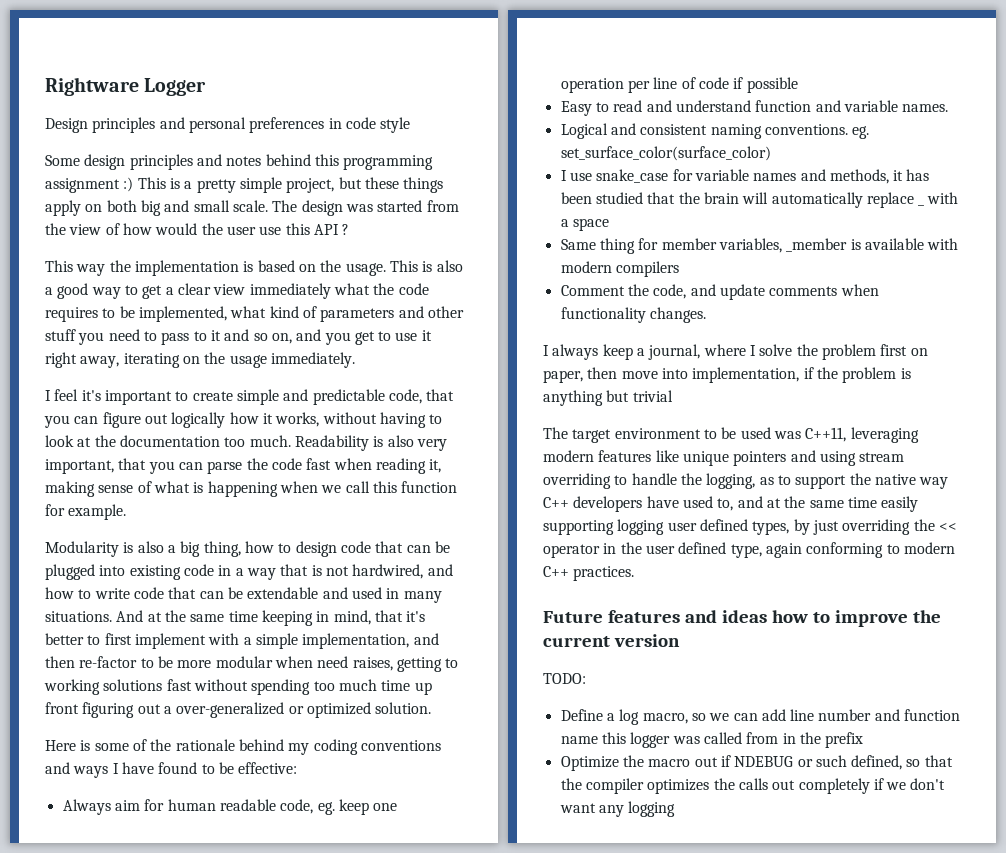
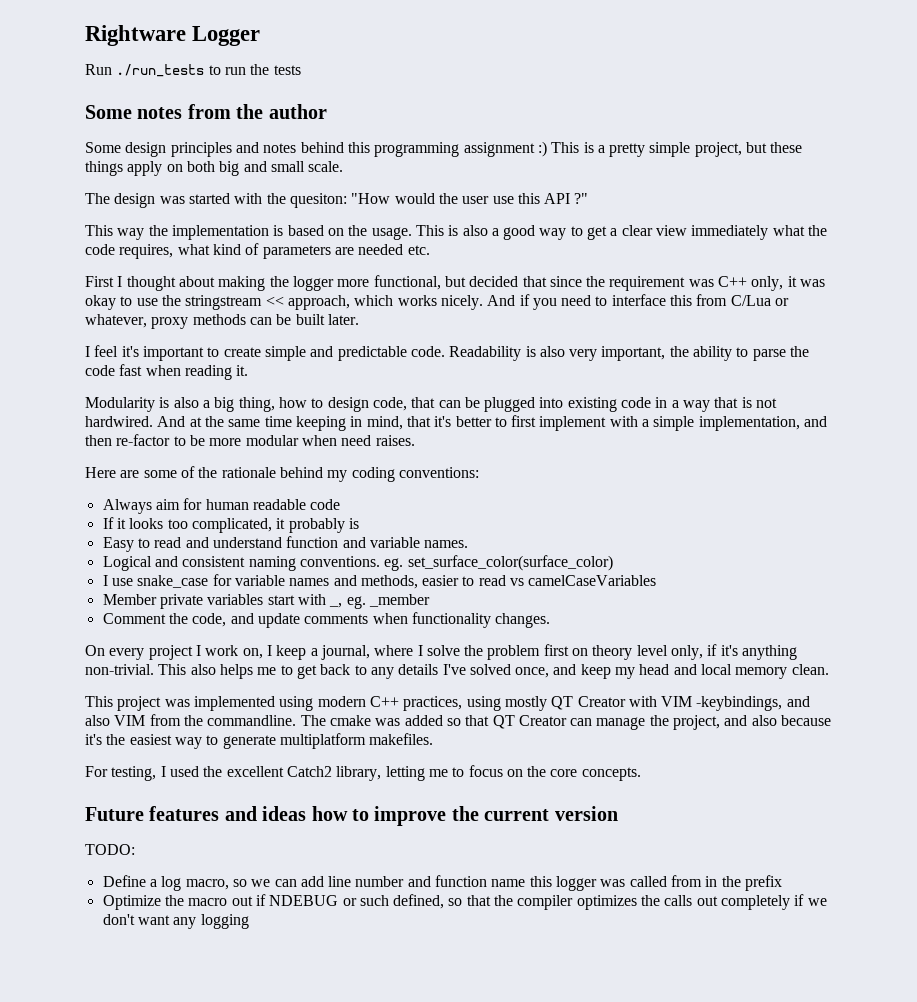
- Design principles and personal preferences in code style
+ Run ./run_tests to run the tests
+ Some notes from the author
- Some design principles and notes behind this programming assignment :) This is a pretty simple project, but these things apply on both big and small scale. The design was started from the view of how would the user use this API ?
+ Some design principles and notes behind this programming assignment :) This is a pretty simple project, but these things apply on both big and small scale.
+ The design was started with the quesiton: "How would the user use this API ?"
- This is also a good way to get a clear view immediately what the code requires to be implemented, what kind of parameters and other stuff you need to pass to it and so on, and you get to use it right away, iterating on the usage immediately.
+ This is also a good way to get a clear view immediately what the code requires, what kind of parameters are needed etc.
+ First I thought about making the logger more functional, but decided that since the requirement was C++ only, it was okay to use the stringstream << approach, which works nicely. And if you need to interface this from C/Lua or whatever, proxy methods can be built later.
- I feel it's important to create simple and predictable code, that you can figure out logically how it works, without having to look at the documentation too much.
+ I feel it's important to create simple and predictable code.
- Readability is also very important, that you can parse the code fast when reading it, making sense of what is happening when we call this function for example.
+ Readability is also very important, the ability to parse the code fast when reading it.
- Modularity is also a big thing, how to design code that can be plugged into existing code in a way that is not hardwired, and how to write code that can be extendable and used in many situations.
+ Modularity is also a big thing, how to design code, that can be plugged into existing code in a way that is not hardwired.
- And at the same time keeping in mind, that it's better to first implement with a simple implementation, and then re-factor to be more modular when need raises, getting to working solutions fast without spending too much time up front figuring out a over-generalized or optimized solution.
+ And at the same time keeping in mind, that it's better to first implement with a simple implementation, and then re-factor to be more modular when need raises.
- Here is some of the rationale behind my coding conventions and ways I have found to be effective:
+ Here are some of the rationale behind my coding conventions:
- Always aim for human readable code, eg. keep one operation per line of code if possible
+ Always aim for human readable code
+ If it looks too complicated, it probably is
- I use snake_case for variable names and methods, it has been studied that the brain will automatically replace _ with a space
- Same thing for member variables, _member is available with modern compilers
+ I use snake_case for variable names and methods, easier to read vs camelCaseVariables
+ Member private variables start with _, eg. _member
- I always keep a journal, where I solve the problem first on paper, then move into implementation, if the problem is anything but trivial
- The target environment to be used was C++11, leveraging modern features like unique pointers and using stream overriding to handle the logging, as to support the native way C++ developers have used to, and at the same time easily supporting logging user defined types, by just overriding the << operator in the user defined type, again conforming to modern C++ practices.
+ On every project I work on, I keep a journal, where I solve the problem first on theory level only, if it's anything non-trivial. This also helps me to get back to any details I've solved once, and keep my head and local memory clean.
+ This project was implemented using modern C++ practices, using mostly QT Creator with VIM -keybindings, and also VIM from the commandline. The cmake was added so that QT Creator can manage the project, and also because it's the easiest way to generate multiplatform makefiles.
+ For testing, I used the excellent Catch2 library, letting me to focus on the core concepts.

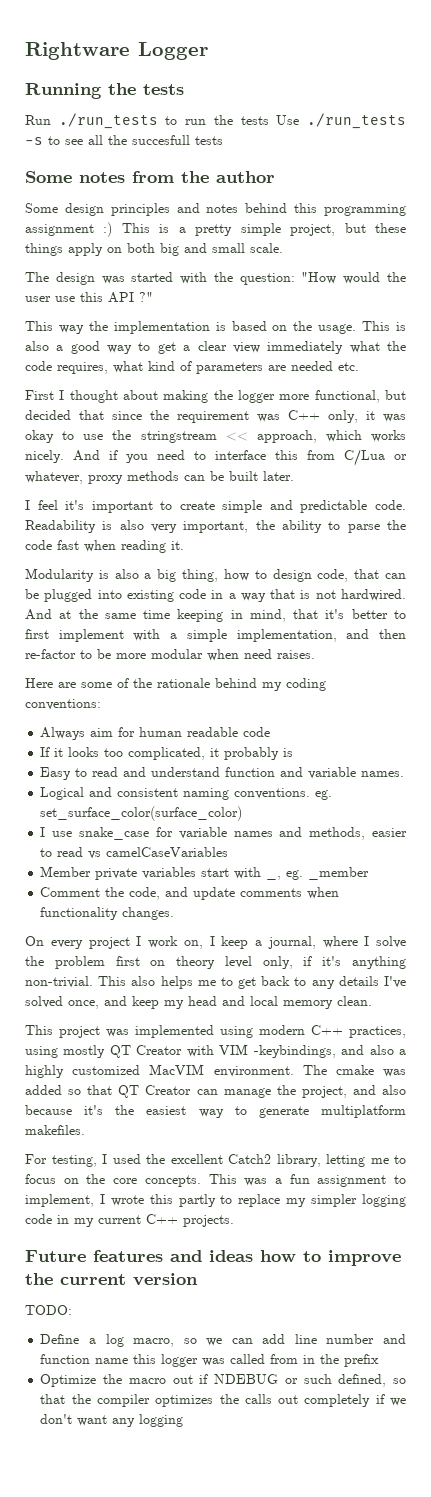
+ Running the tests
- Run ./run_tests to run the tests
+ Run ./run_tests to run the tests Use ./run_tests -s to see all the succesfull tests
- The design was started with the quesiton: "How would the user use this API ?"
+ The design was started with the question: "How would the user use this API ?"
- This project was implemented using modern C++ practices, using mostly QT Creator with VIM -keybindings, and also VIM from the commandline.
+ This project was implemented using modern C++ practices, using mostly QT Creator with VIM -keybindings, and also a highly customized MacVIM environment.
+ This was a fun assignment to implement, I wrote this partly to replace my simpler logging code in my current C++ projects.

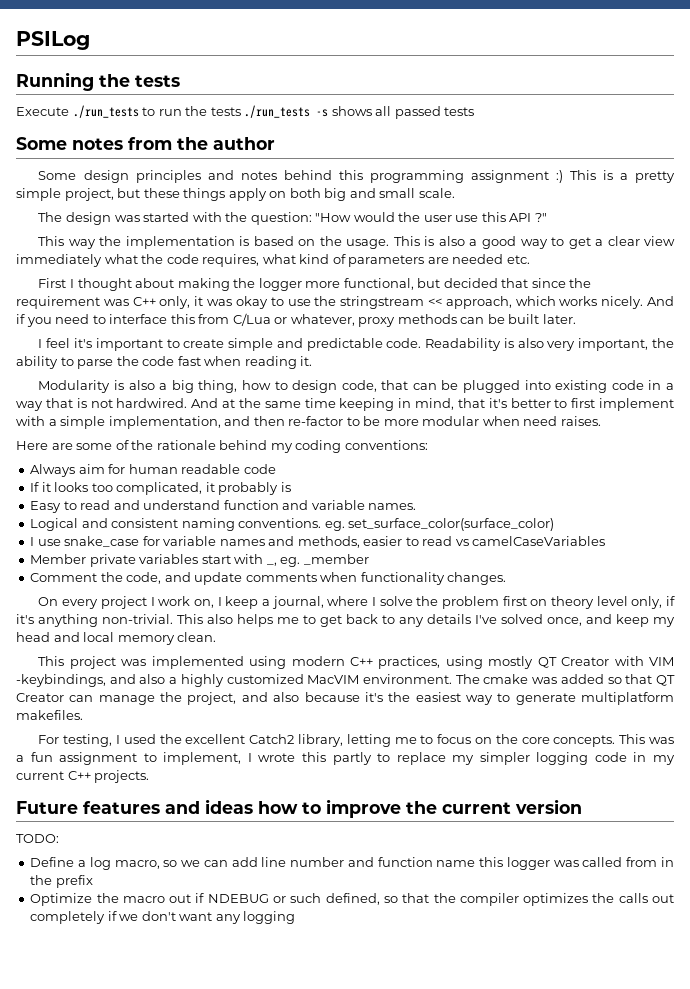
- Rightware Logger
+ PSILog
- Run ./run_tests to run the tests Use ./run_tests -s to see all the succesfull tests
+ Execute ./run_tests to run the tests ./run_tests -s shows all passed tests

